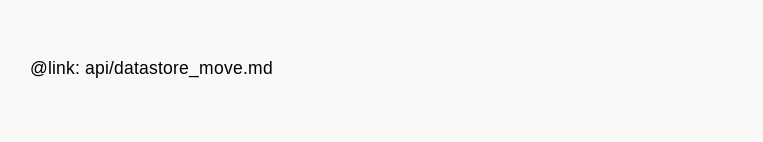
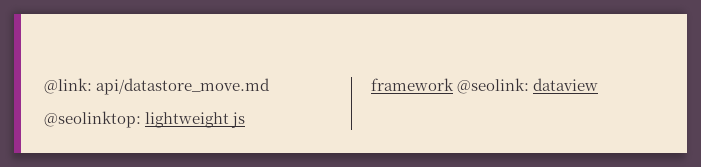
+ @seolinktop: lightweight js framework @seolink: dataview

